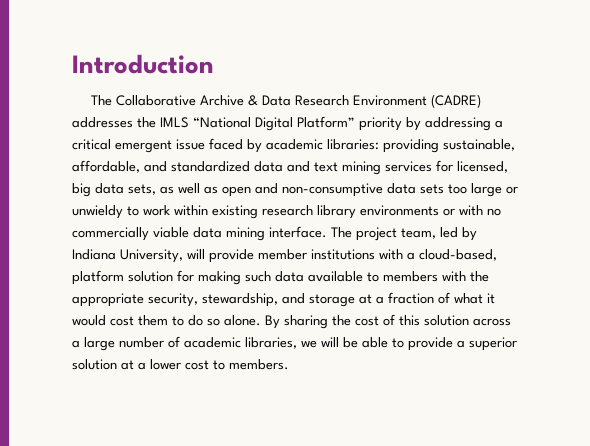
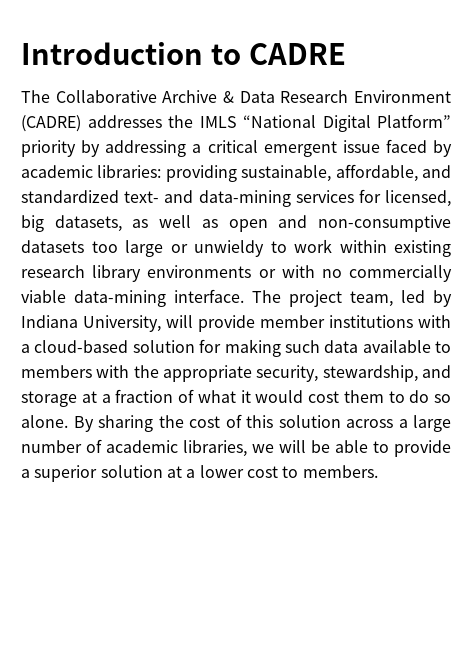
- Introduction
+ Introduction to CADRE
- The Collaborative Archive & Data Research Environment (CADRE) addresses the IMLS “National Digital Platform” priority by addressing a critical emergent issue faced by academic libraries: providing sustainable, affordable, and standardized data and text mining services for licensed, big data sets, as well as open and non-consumptive data sets too large or unwieldy to work within existing research library environments or with no commercially viable data mining interface.
+ The Collaborative Archive & Data Research Environment (CADRE) addresses the IMLS “National Digital Platform” priority by addressing a critical emergent issue faced by academic libraries: providing sustainable, affordable, and standardized text- and data-mining services for licensed, big datasets, as well as open and non-consumptive datasets too large or unwieldy to work within existing research library environments or with no commercially viable data-mining interface.
- The project team, led by Indiana University, will provide member institutions with a cloud-based, platform solution for making such data available to members with the appropriate security, stewardship, and storage at a fraction of what it would cost them to do so alone.
+ The project team, led by Indiana University, will provide member institutions with a cloud-based solution for making such data available to members with the appropriate security, stewardship, and storage at a fraction of what it would cost them to do so alone.

